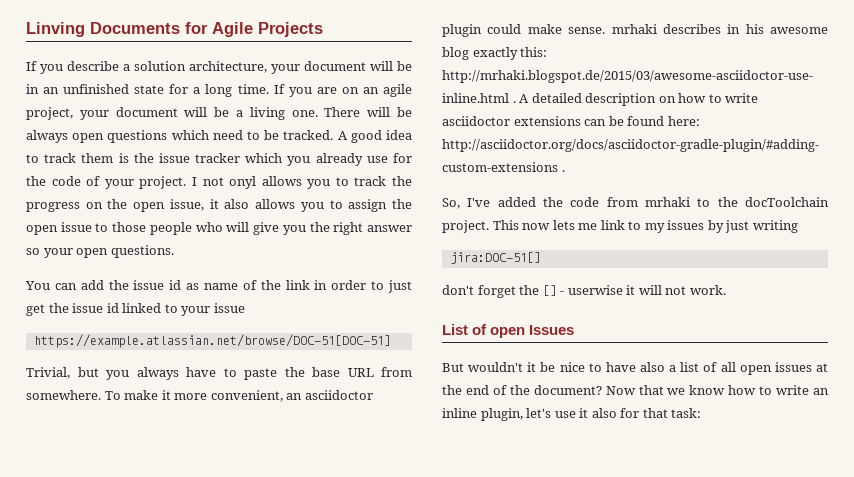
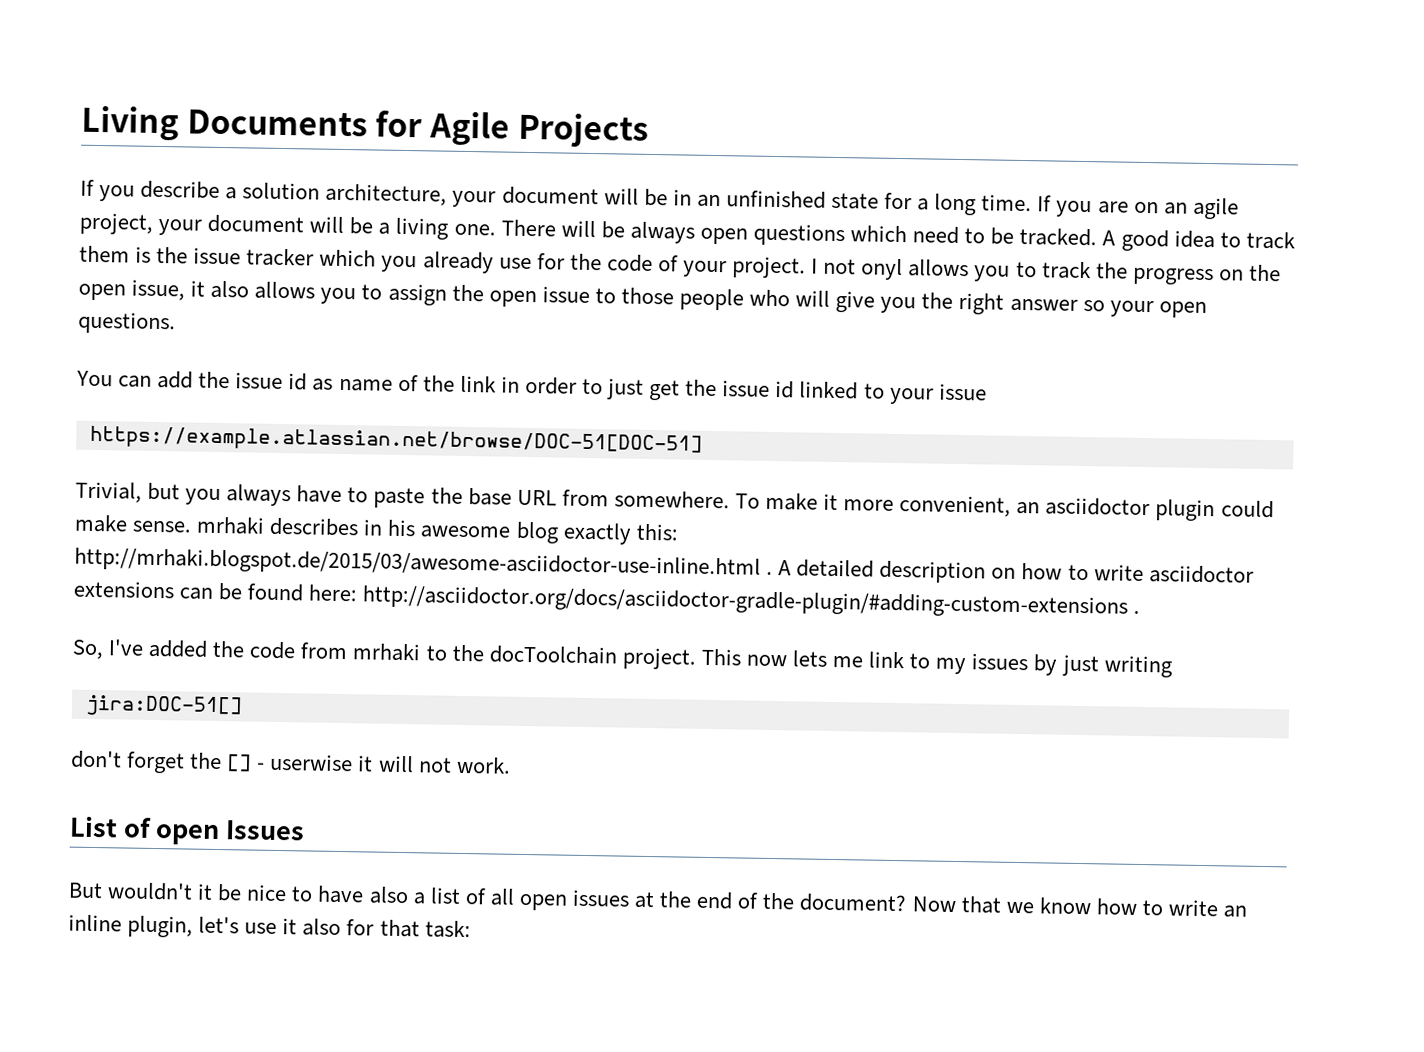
- Linving Documents for Agile Projects
+ Living Documents for Agile Projects

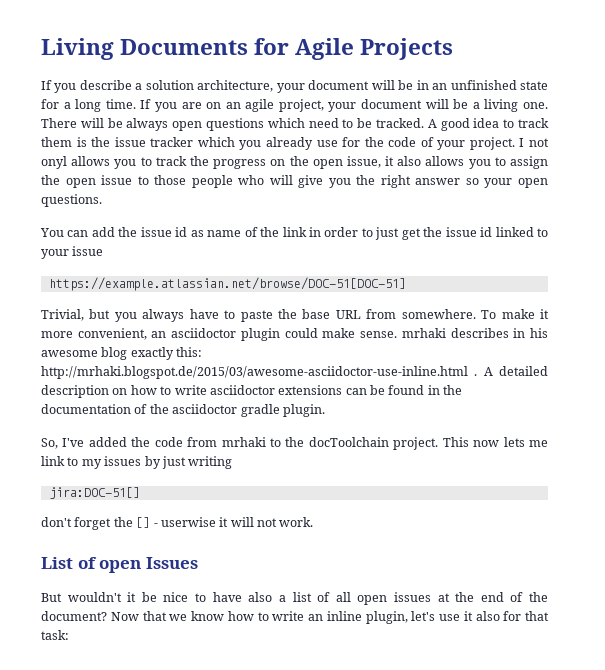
- A detailed description on how to write asciidoctor extensions can be found here: http://asciidoctor.org/docs/asciidoctor-gradle-plugin/#adding-custom-extensions .
+ A detailed description on how to write asciidoctor extensions can be found in the documentation of the asciidoctor gradle plugin.

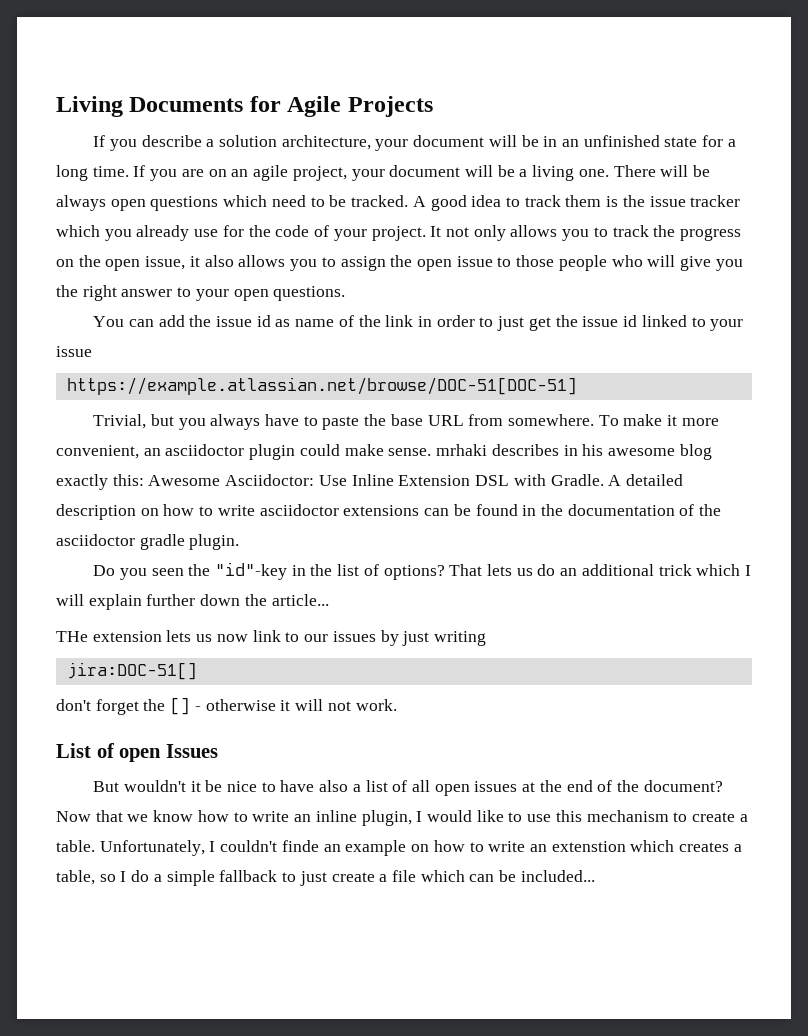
- I not onyl allows you to track the progress on the open issue, it also allows you to assign the open issue to those people who will give you the right answer so your open questions.
+ It not only allows you to track the progress on the open issue, it also allows you to assign the open issue to those people who will give you the right answer to your open questions.
- To make it more convenient, an asciidoctor plugin could make sense. mrhaki describes in his awesome blog exactly this: http://mrhaki.blogspot.de/2015/03/awesome-asciidoctor-use-inline.html .
+ To make it more convenient, an asciidoctor plugin could make sense. mrhaki describes in his awesome blog exactly this: Awesome Asciidoctor: Use Inline Extension DSL with Gradle.
- So, I've added the code from mrhaki to the docToolchain project. This now lets me link to my issues by just writing
+ Do you seen the "id"-key in the list of options? That lets us do an additional trick which I will explain further down the article...
+ THe extension lets us now link to our issues by just writing
- don't forget the [] - userwise it will not work.
+ don't forget the [] - otherwise it will not work.
- Now that we know how to write an inline plugin, let's use it also for that task:
+ Now that we know how to write an inline plugin, I would like to use this mechanism to create a table. Unfortunately, I couldn't finde an example on how to write an extenstion which creates a table, so I do a simple fallback to just create a file which can be included...

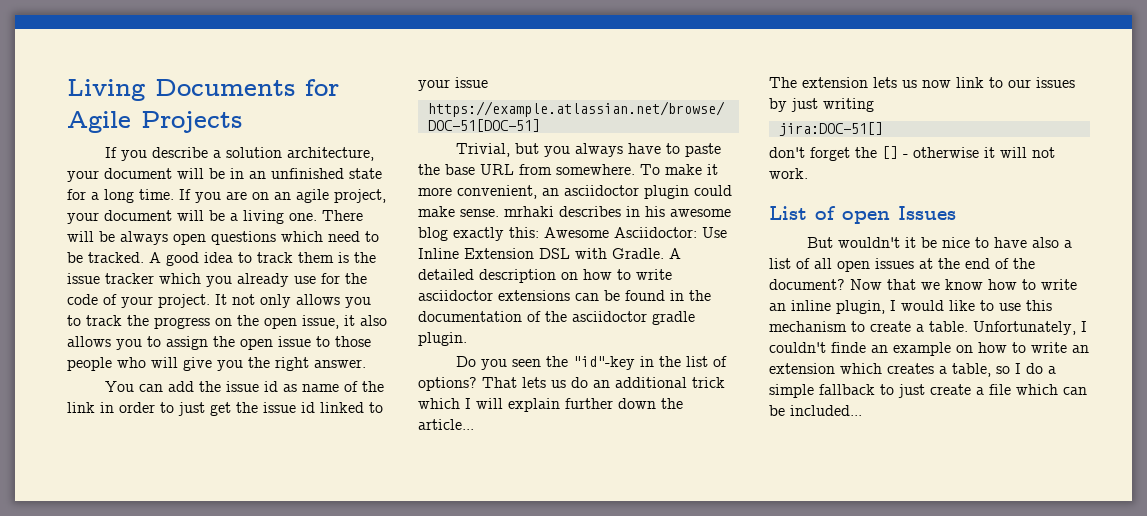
- It not only allows you to track the progress on the open issue, it also allows you to assign the open issue to those people who will give you the right answer to your open questions.
+ It not only allows you to track the progress on the open issue, it also allows you to assign the open issue to those people who will give you the right answer.
- THe extension lets us now link to our issues by just writing
+ The extension lets us now link to our issues by just writing
- Unfortunately, I couldn't finde an example on how to write an extenstion which creates a table, so I do a simple fallback to just create a file which can be included...
+ Unfortunately, I couldn't finde an example on how to write an extension which creates a table, so I do a simple fallback to just create a file which can be included...

